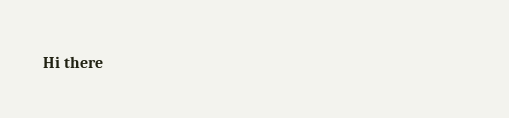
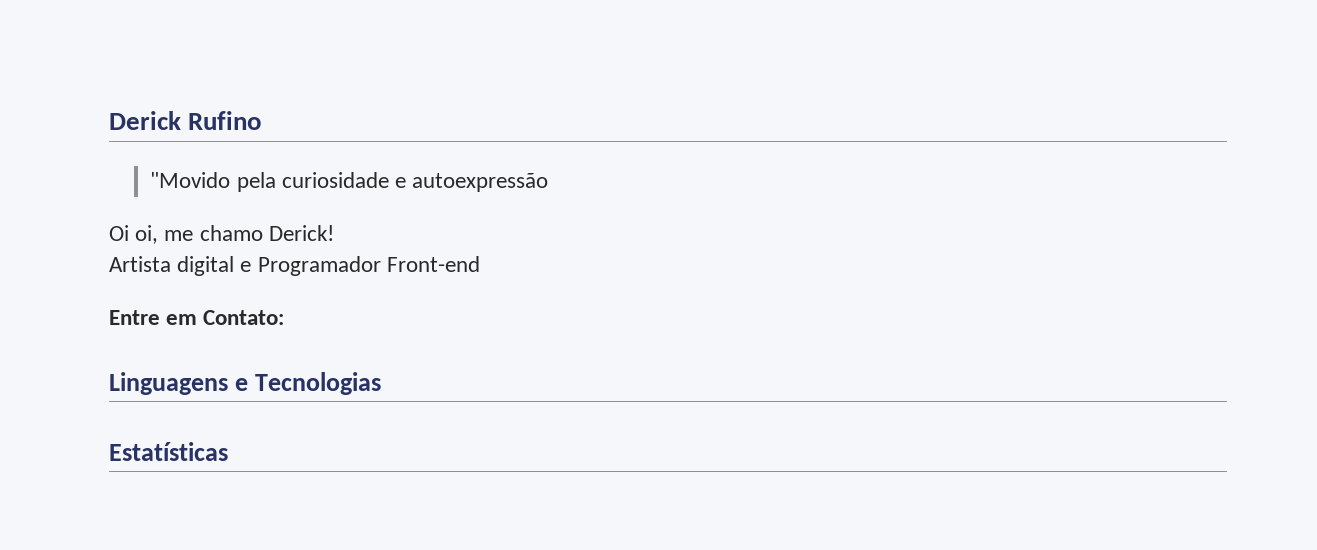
- Hi there
+ Derick Rufino
+ "Movido pela curiosidade e autoexpressão
+ Oi oi, me chamo Derick!
+ Artista digital e Programador Front-end
+ Entre em Contato:
+ Linguagens e Tecnologias
+ Estatísticas

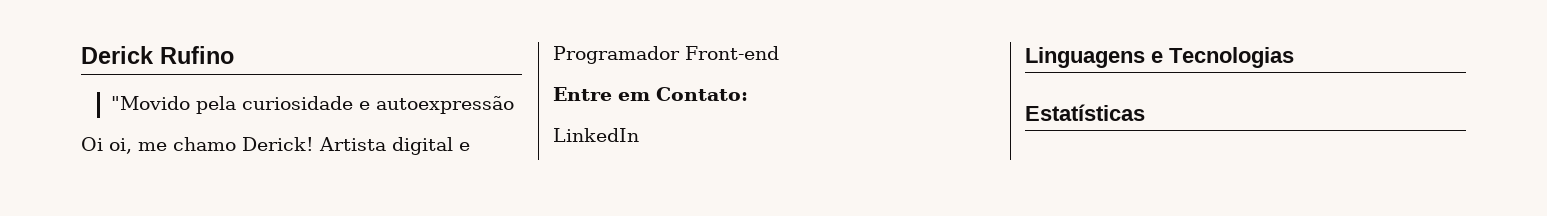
- Oi oi, me chamo Derick!
- Artista digital e Programador Front-end
+ Oi oi, me chamo Derick! Artista digital e Programador Front-end
+ LinkedIn

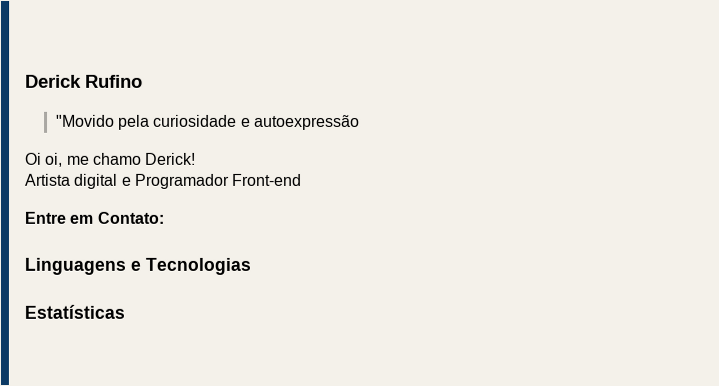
- Oi oi, me chamo Derick! Artista digital e Programador Front-end
+ Oi oi, me chamo Derick!
+ Artista digital e Programador Front-end
- LinkedIn

